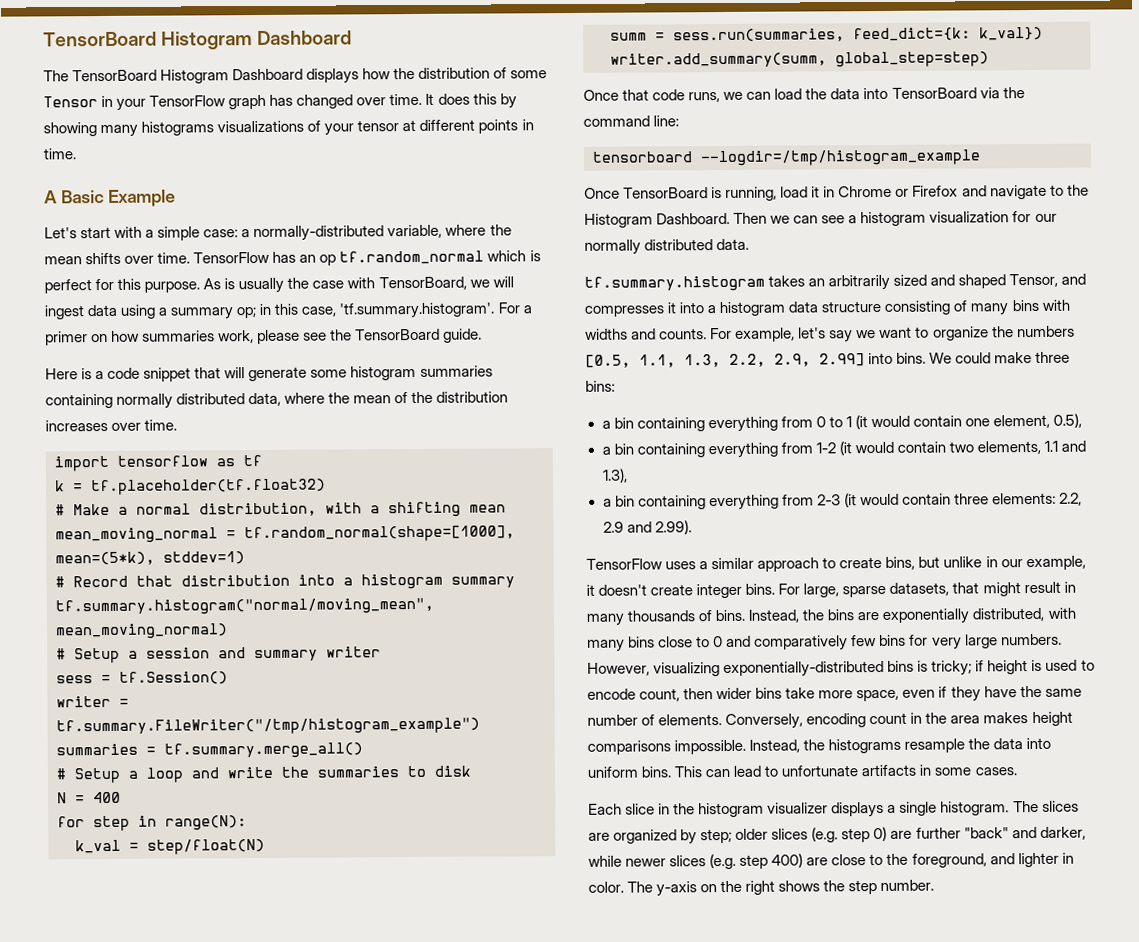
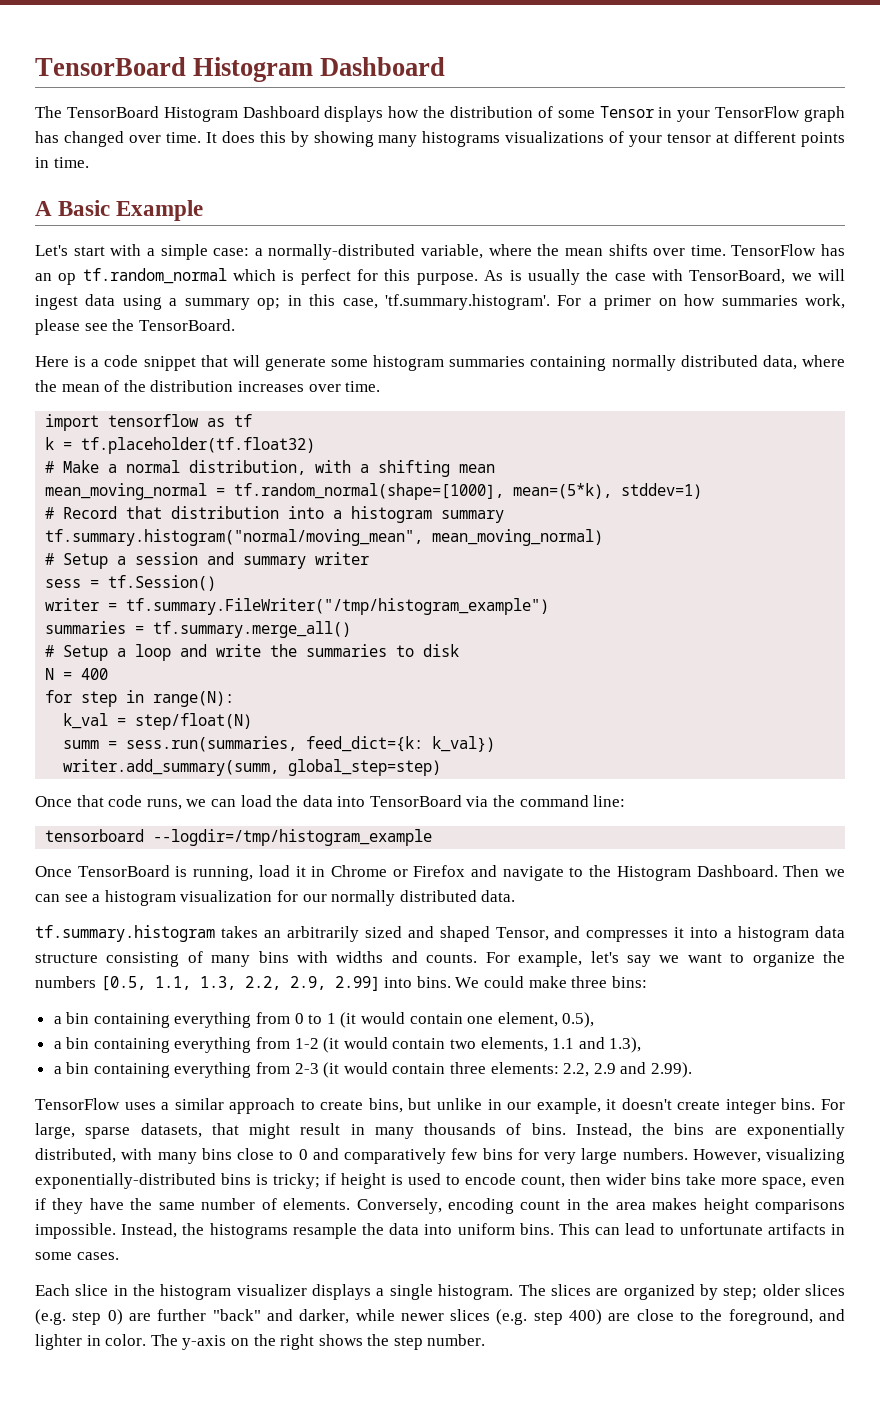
- As is usually the case with TensorBoard, we will ingest data using a summary op; in this case, 'tf.summary.histogram'. For a primer on how summaries work, please see the TensorBoard guide.
+ As is usually the case with TensorBoard, we will ingest data using a summary op; in this case, 'tf.summary.histogram'. For a primer on how summaries work, please see the TensorBoard.

